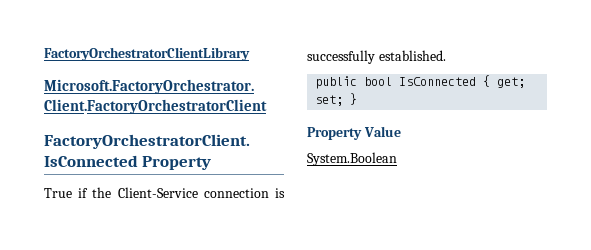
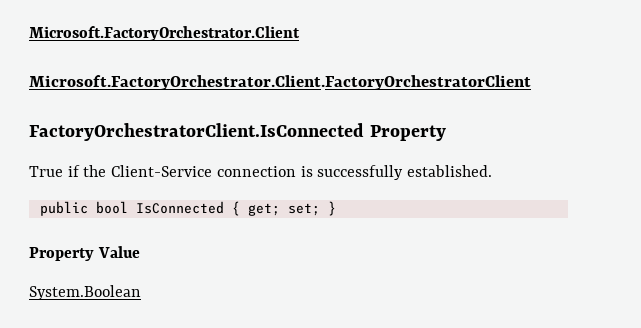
- FactoryOrchestratorClientLibrary
+ Microsoft.FactoryOrchestrator.Client

